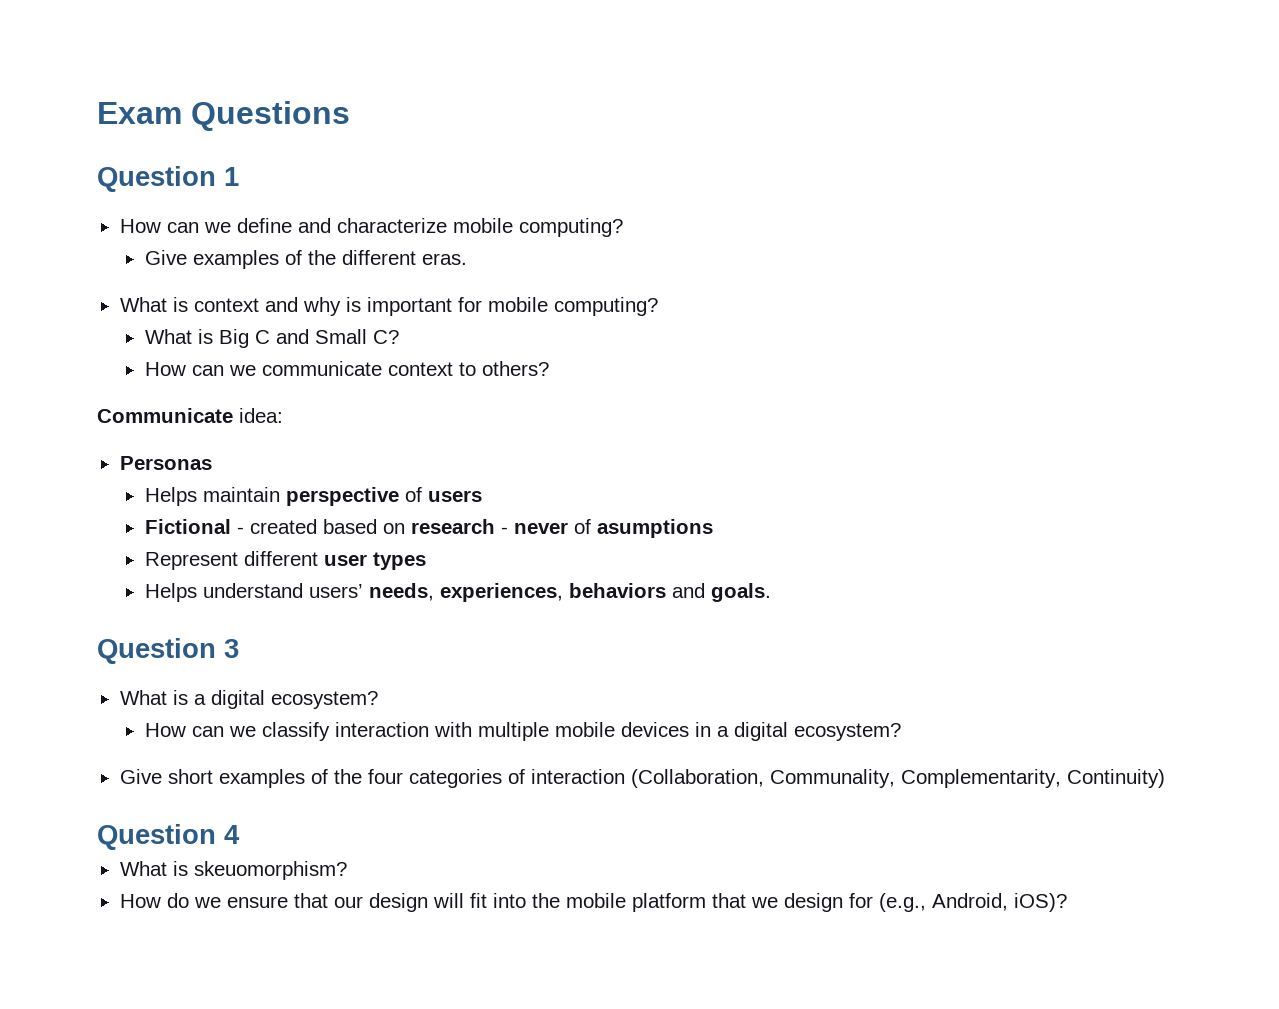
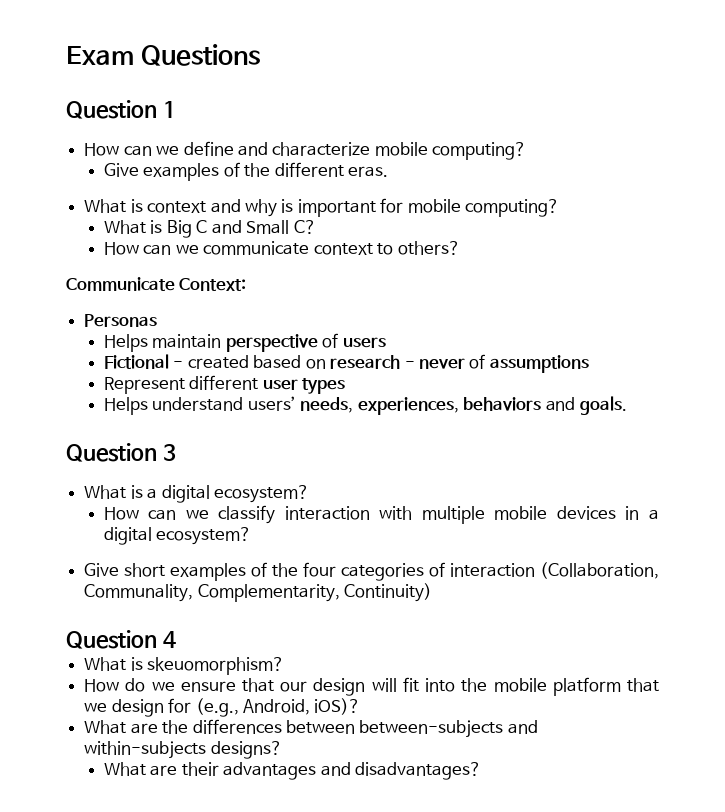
- Communicate idea:
+ Communicate Context:
- Fictional - created based on research - never of asumptions
+ Fictional - created based on research - never of assumptions
+ What are the differences between between-subjects and within-subjects designs?
+ What are their advantages and disadvantages?

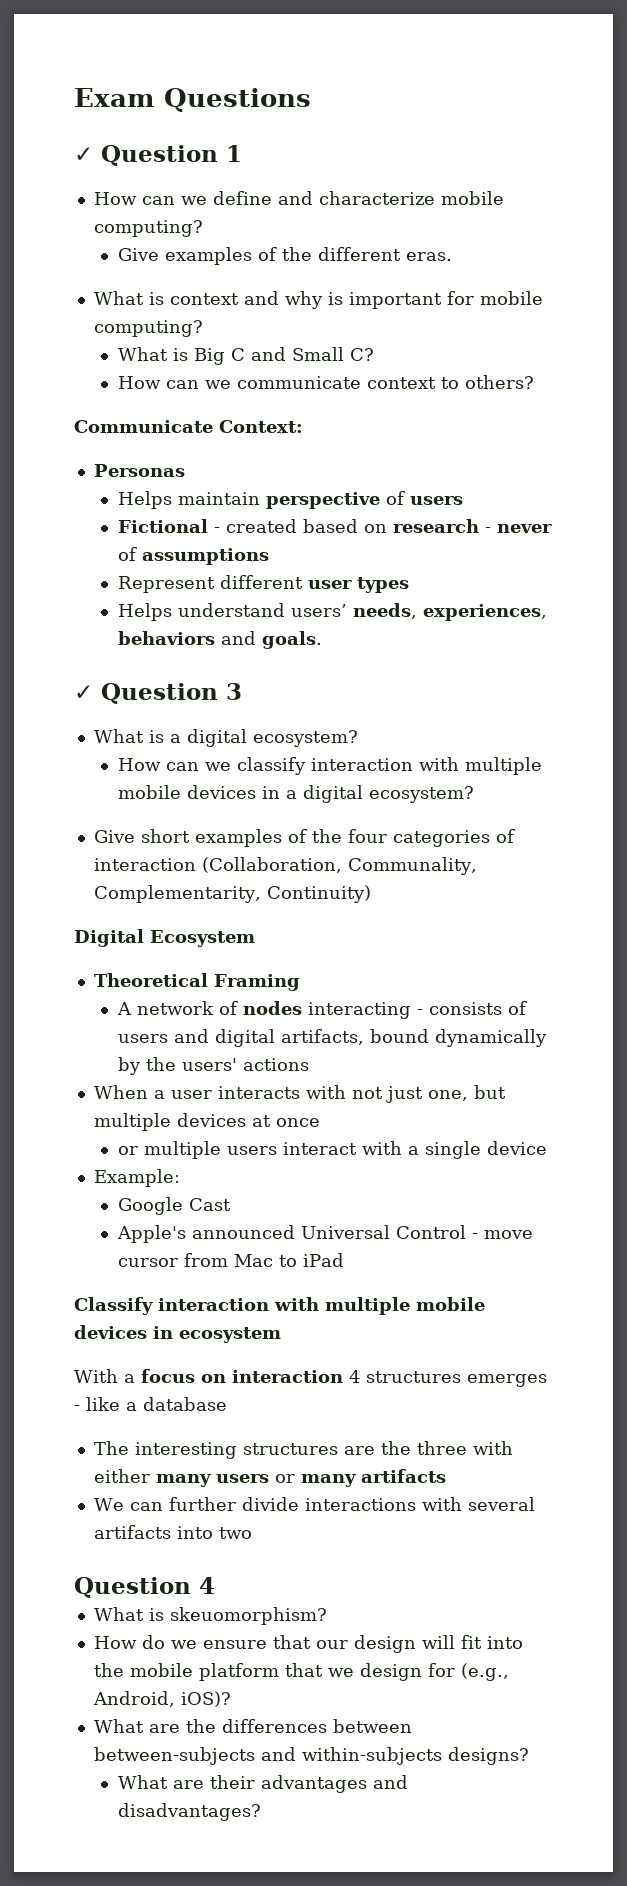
- Question 1
+ ✓ Question 1
- Question 3
+ ✓ Question 3
+ Digital Ecosystem
+ Theoretical Framing
+ A network of nodes interacting - consists of users and digital artifacts, bound dynamically by the users' actions
+ When a user interacts with not just one, but multiple devices at once
+ or multiple users interact with a single device
+ Example:
+ Google Cast
+ Apple's announced Universal Control - move cursor from Mac to iPad
+ Classify interaction with multiple mobile devices in ecosystem
+ With a focus on interaction 4 structures emerges - like a database
+ The interesting structures are the three with either many users or many artifacts
+ We can further divide interactions with several artifacts into two

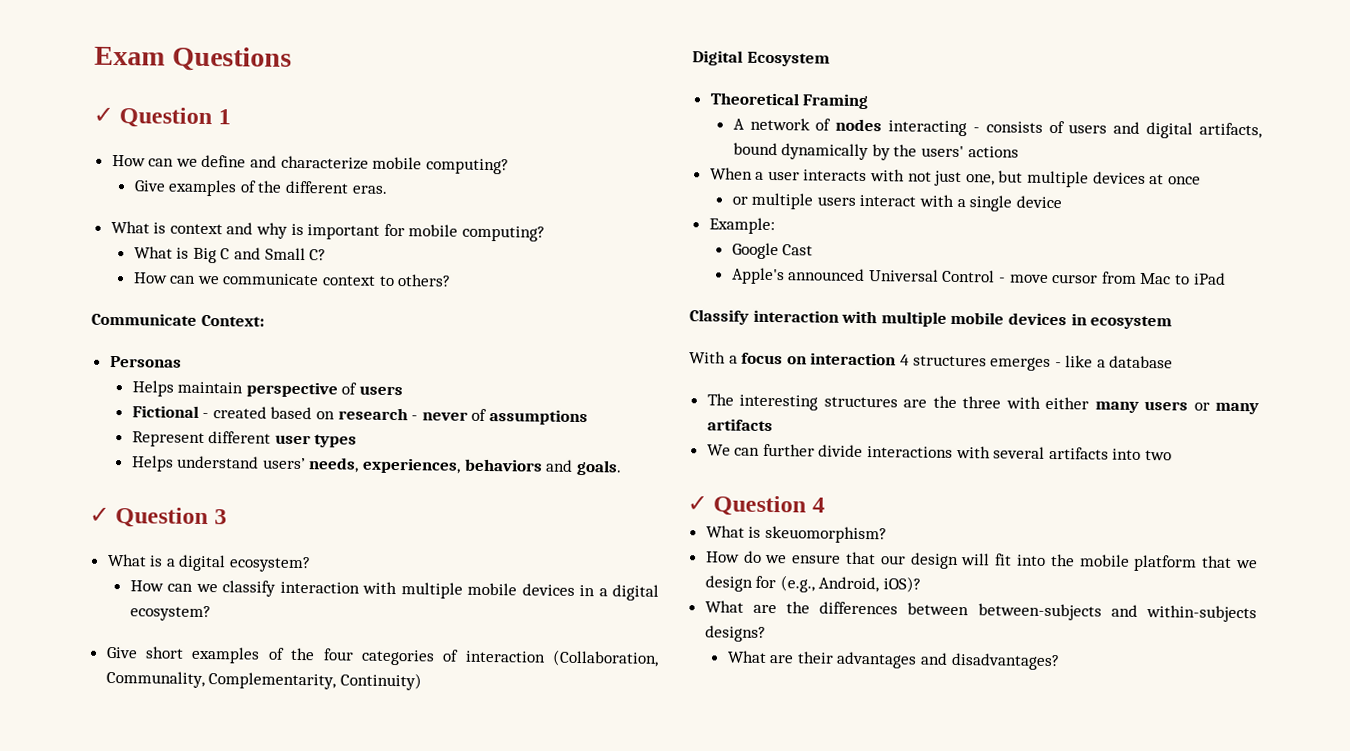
- Question 4
+ ✓ Question 4

